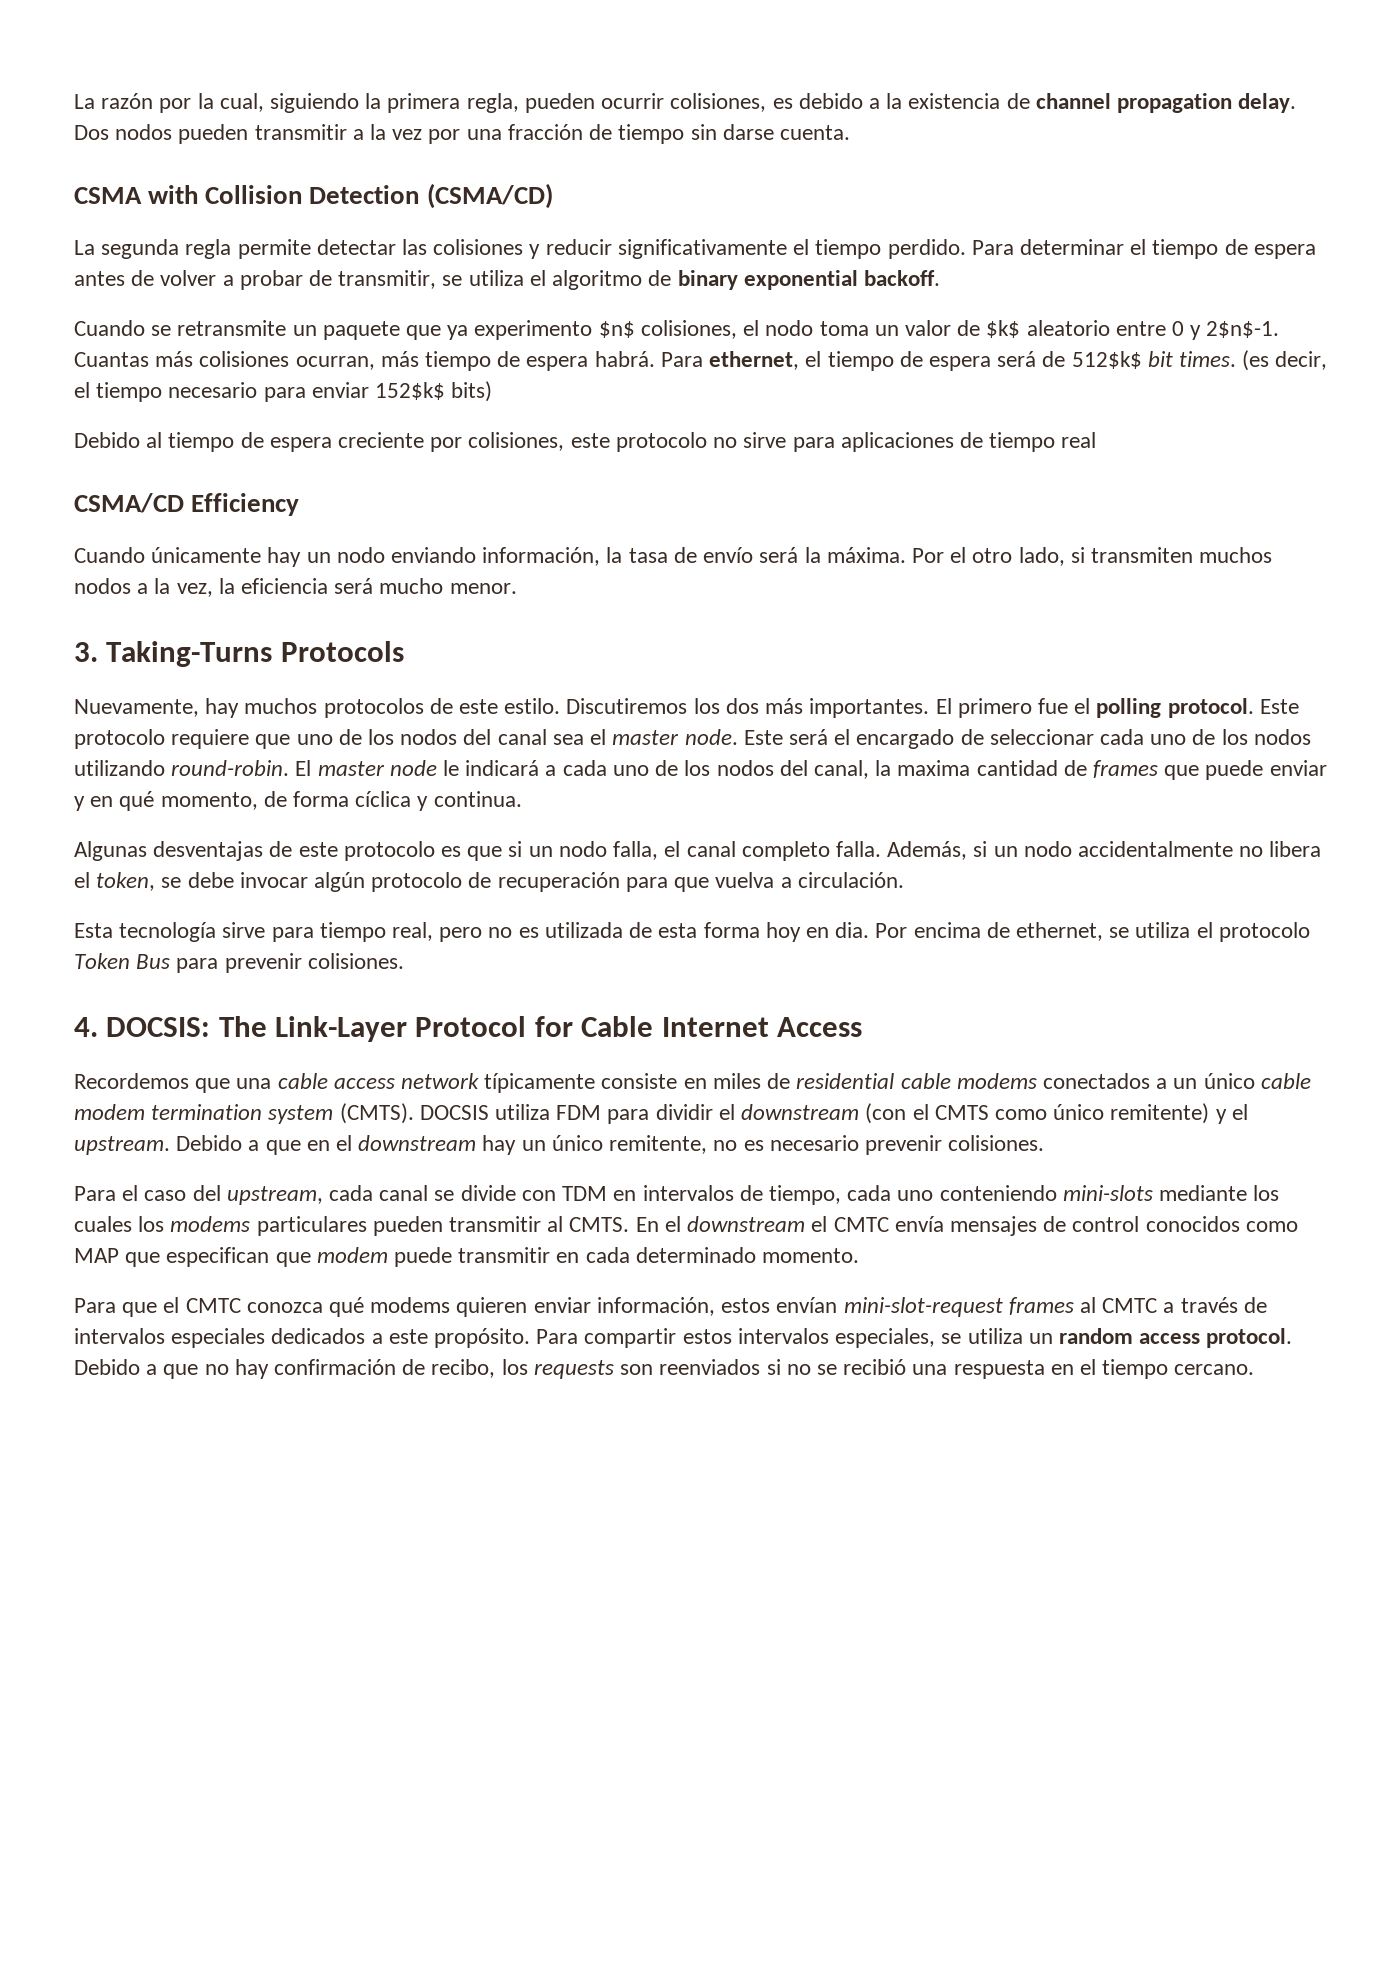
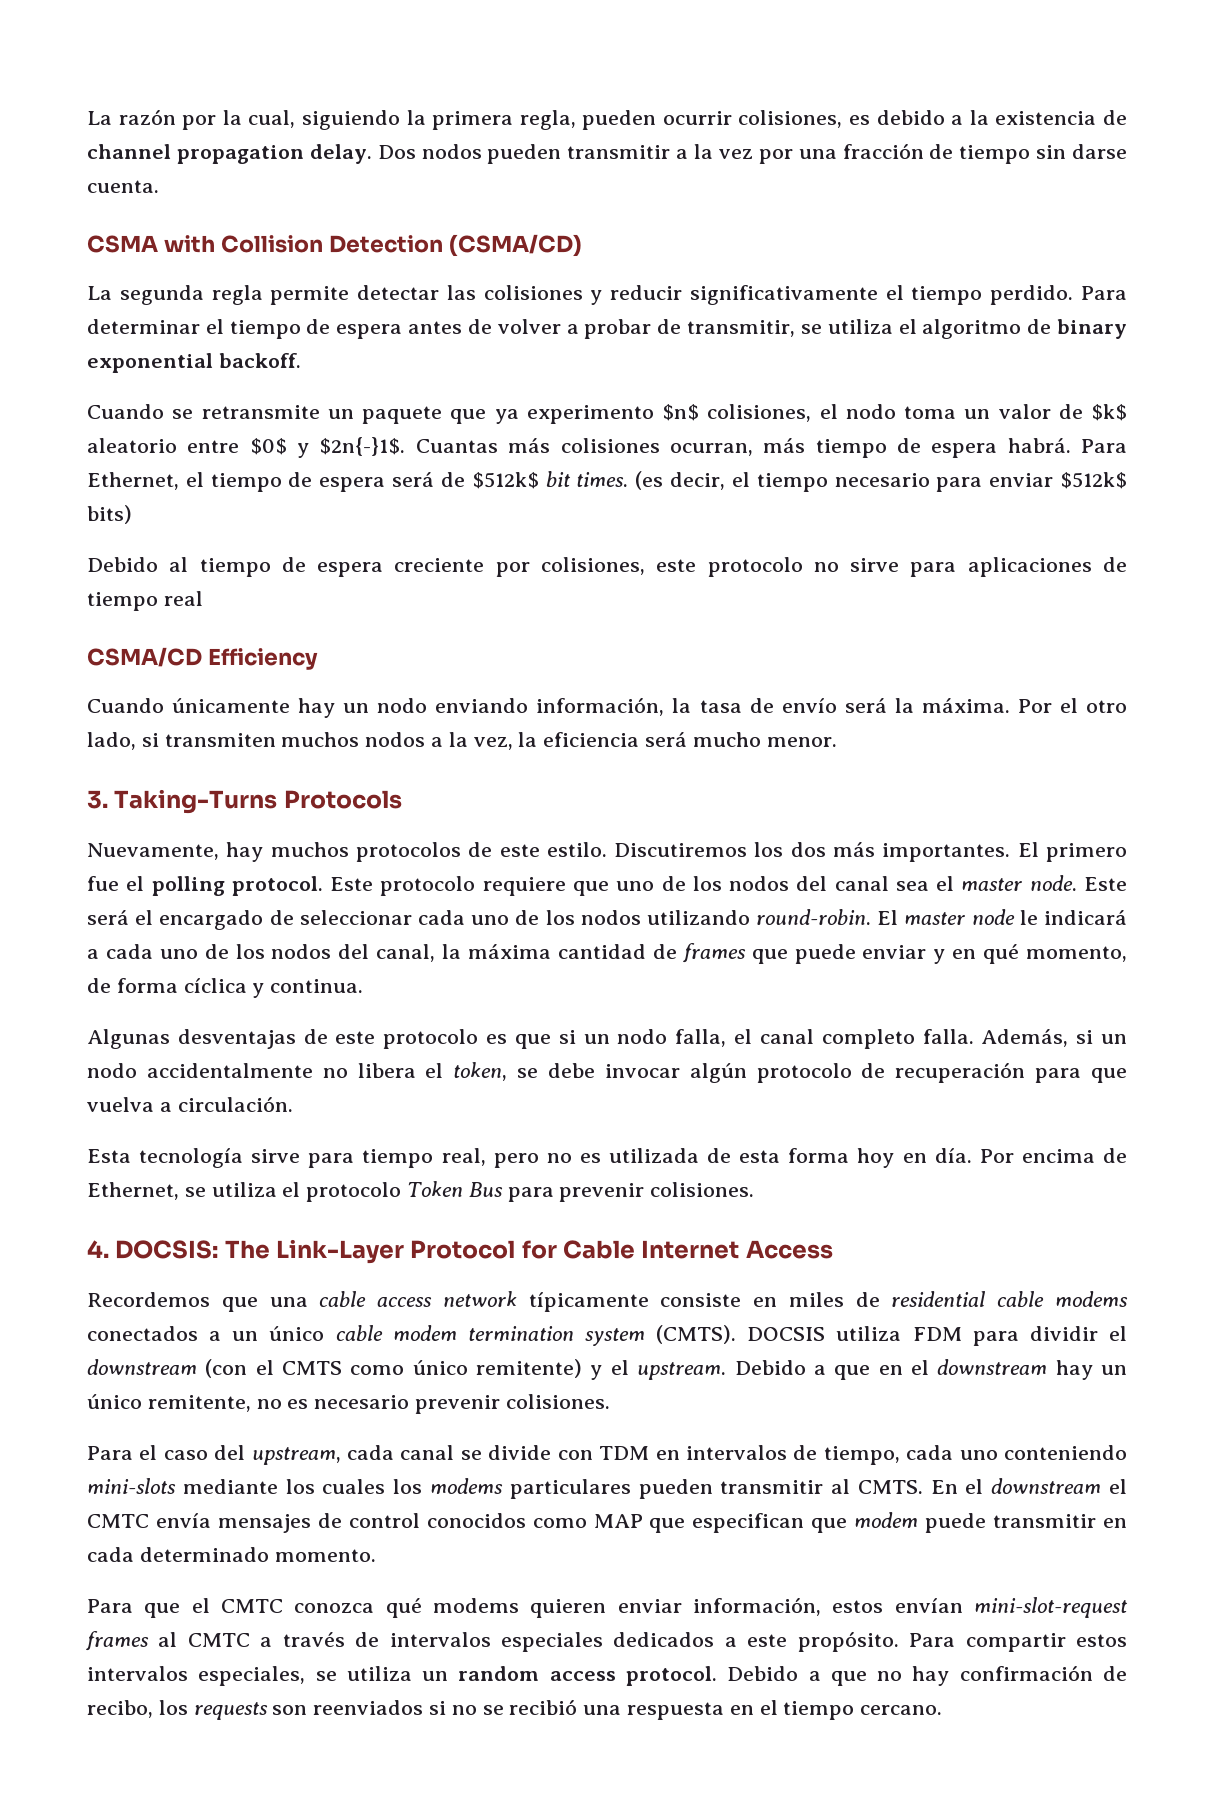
- Cuando se retransmite un paquete que ya experimento $n$ colisiones, el nodo toma un valor de $k$ aleatorio entre 0 y 2$n$-1.
+ Cuando se retransmite un paquete que ya experimento $n$ colisiones, el nodo toma un valor de $k$ aleatorio entre $0$ y $2n{-}1$.
- Para ethernet, el tiempo de espera será de 512$k$ bit times.
+ Para Ethernet, el tiempo de espera será de $512k$ bit times.
- (es decir, el tiempo necesario para enviar 152$k$ bits)
+ (es decir, el tiempo necesario para enviar $512k$ bits)
- El master node le indicará a cada uno de los nodos del canal, la maxima cantidad de frames que puede enviar y en qué momento, de forma cíclica y continua.
+ El master node le indicará a cada uno de los nodos del canal, la máxima cantidad de frames que puede enviar y en qué momento, de forma cíclica y continua.
- Esta tecnología sirve para tiempo real, pero no es utilizada de esta forma hoy en dia.
+ Esta tecnología sirve para tiempo real, pero no es utilizada de esta forma hoy en día.
- Por encima de ethernet, se utiliza el protocolo Token Bus para prevenir colisiones.
+ Por encima de Ethernet, se utiliza el protocolo Token Bus para prevenir colisiones.

